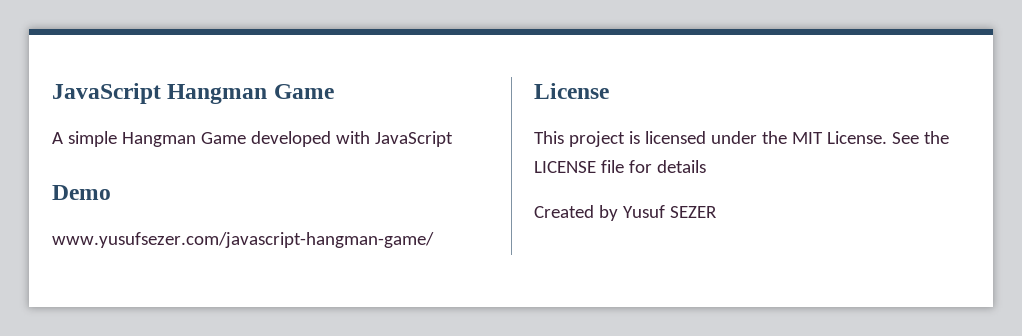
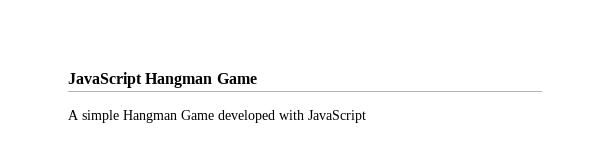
- Demo
- www.yusufsezer.com/javascript-hangman-game/
- License
- This project is licensed under the MIT License. See the LICENSE file for details
- Created by Yusuf SEZER

